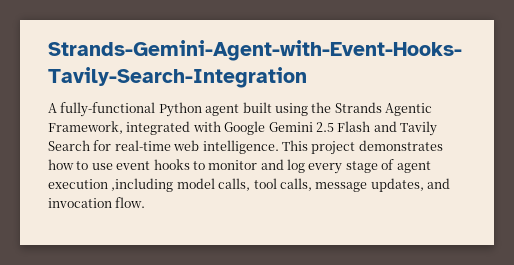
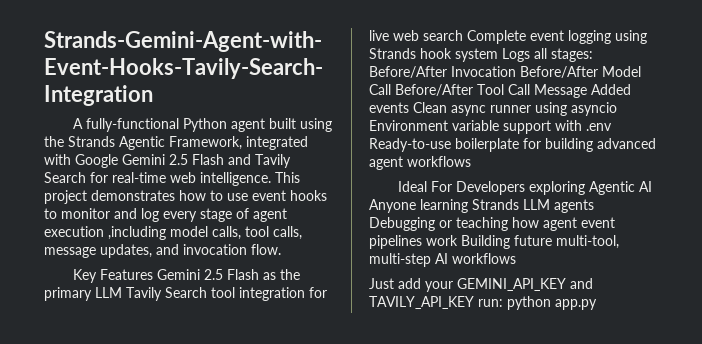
+ Key Features Gemini 2.5 Flash as the primary LLM Tavily Search tool integration for live web search Complete event logging using Strands hook system Logs all stages: Before/After Invocation Before/After Model Call Before/After Tool Call Message Added events Clean async runner using asyncio Environment variable support with .env Ready-to-use boilerplate for building advanced agent workflows
+ Ideal For Developers exploring Agentic AI Anyone learning Strands LLM agents Debugging or teaching how agent event pipelines work Building future multi-tool, multi-step AI workflows
+ Just add your GEMINI_API_KEY and TAVILY_API_KEY run: python app.py

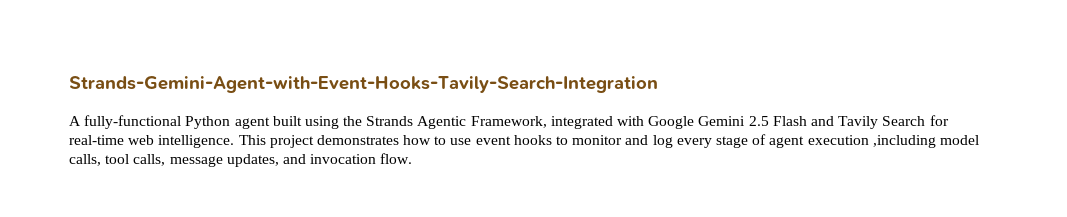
- Key Features Gemini 2.5 Flash as the primary LLM Tavily Search tool integration for live web search Complete event logging using Strands hook system Logs all stages: Before/After Invocation Before/After Model Call Before/After Tool Call Message Added events Clean async runner using asyncio Environment variable support with .env Ready-to-use boilerplate for building advanced agent workflows
- Ideal For Developers exploring Agentic AI Anyone learning Strands LLM agents Debugging or teaching how agent event pipelines work Building future multi-tool, multi-step AI workflows
- Just add your GEMINI_API_KEY and TAVILY_API_KEY run: python app.py

